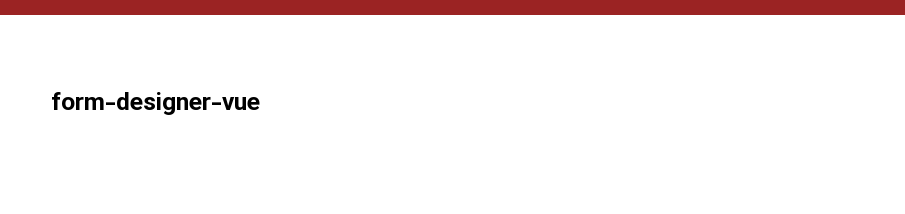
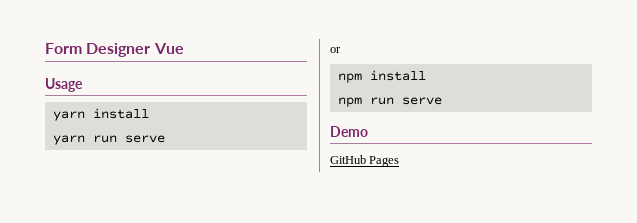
- form-designer-vue
+ Form Designer Vue
+ Usage
+ yarn install
+ yarn run serve
+ or
+ npm install
+ npm run serve
+ Demo
+ GitHub Pages

